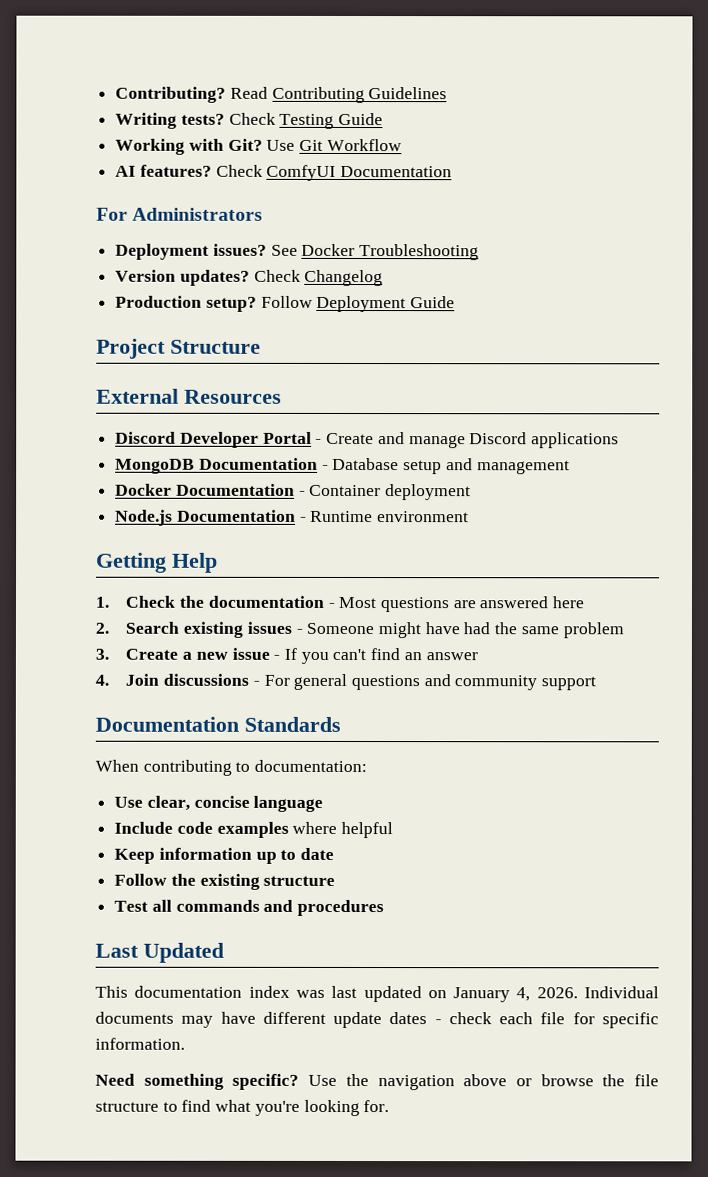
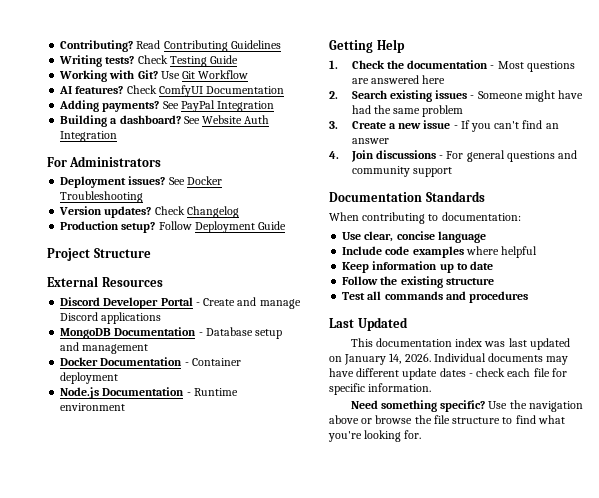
+ Adding payments? See PayPal Integration
+ Building a dashboard? See Website Auth Integration
- This documentation index was last updated on January 4, 2026.
+ This documentation index was last updated on January 14, 2026.

